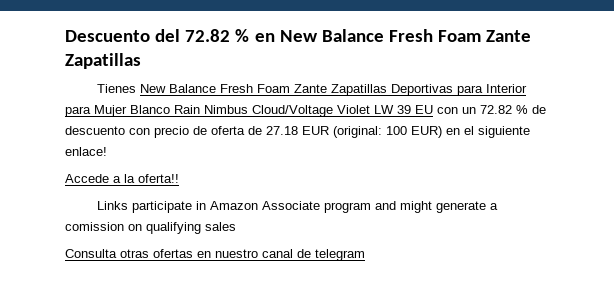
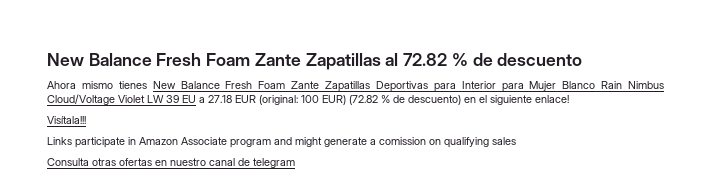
- Descuento del 72.82 % en New Balance Fresh Foam Zante Zapatillas
- Tienes New Balance Fresh Foam Zante Zapatillas Deportivas para Interior para Mujer Blanco Rain Nimbus Cloud/Voltage Violet LW 39 EU con un 72.82 % de descuento con precio de oferta de 27.18 EUR (original: 100 EUR) en el siguiente enlace!
+ New Balance Fresh Foam Zante Zapatillas al 72.82 % de descuento
+ Ahora mismo tienes New Balance Fresh Foam Zante Zapatillas Deportivas para Interior para Mujer Blanco Rain Nimbus Cloud/Voltage Violet LW 39 EU a 27.18 EUR (original: 100 EUR) (72.82 % de descuento) en el siguiente enlace!
- Accede a la oferta!!
+ Visítala!!!

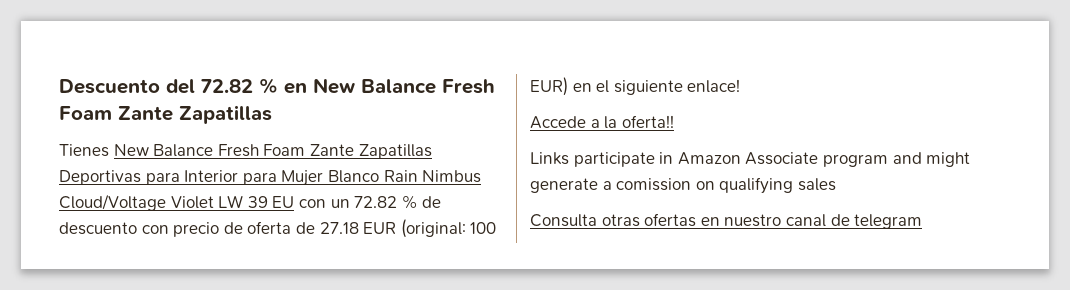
- New Balance Fresh Foam Zante Zapatillas al 72.82 % de descuento
- Ahora mismo tienes New Balance Fresh Foam Zante Zapatillas Deportivas para Interior para Mujer Blanco Rain Nimbus Cloud/Voltage Violet LW 39 EU a 27.18 EUR (original: 100 EUR) (72.82 % de descuento) en el siguiente enlace!
+ Descuento del 72.82 % en New Balance Fresh Foam Zante Zapatillas
+ Tienes New Balance Fresh Foam Zante Zapatillas Deportivas para Interior para Mujer Blanco Rain Nimbus Cloud/Voltage Violet LW 39 EU con un 72.82 % de descuento con precio de oferta de 27.18 EUR (original: 100 EUR) en el siguiente enlace!
- Visítala!!!
+ Accede a la oferta!!

